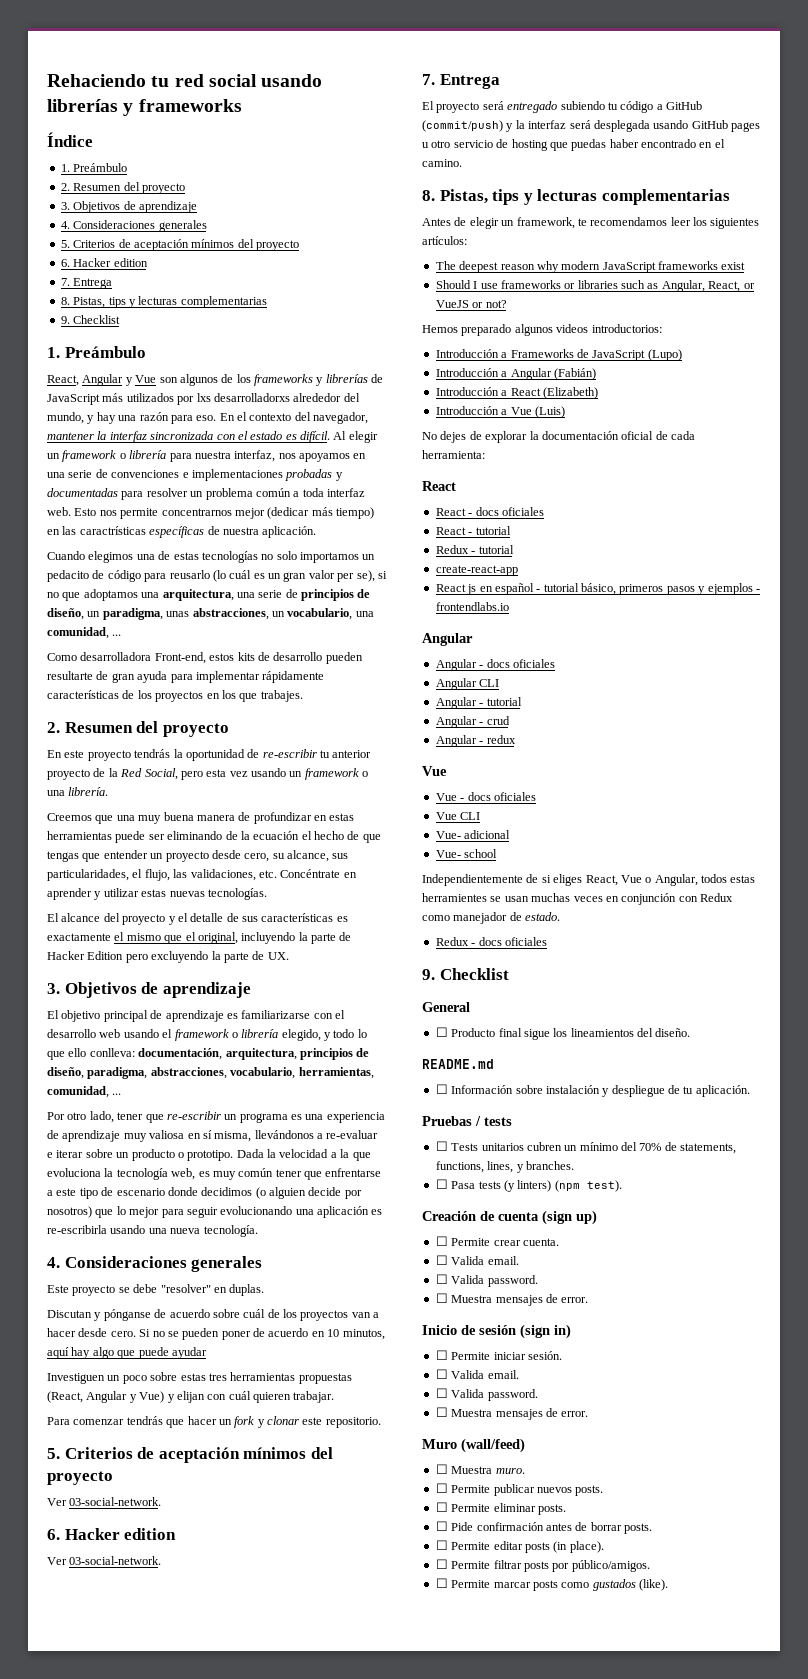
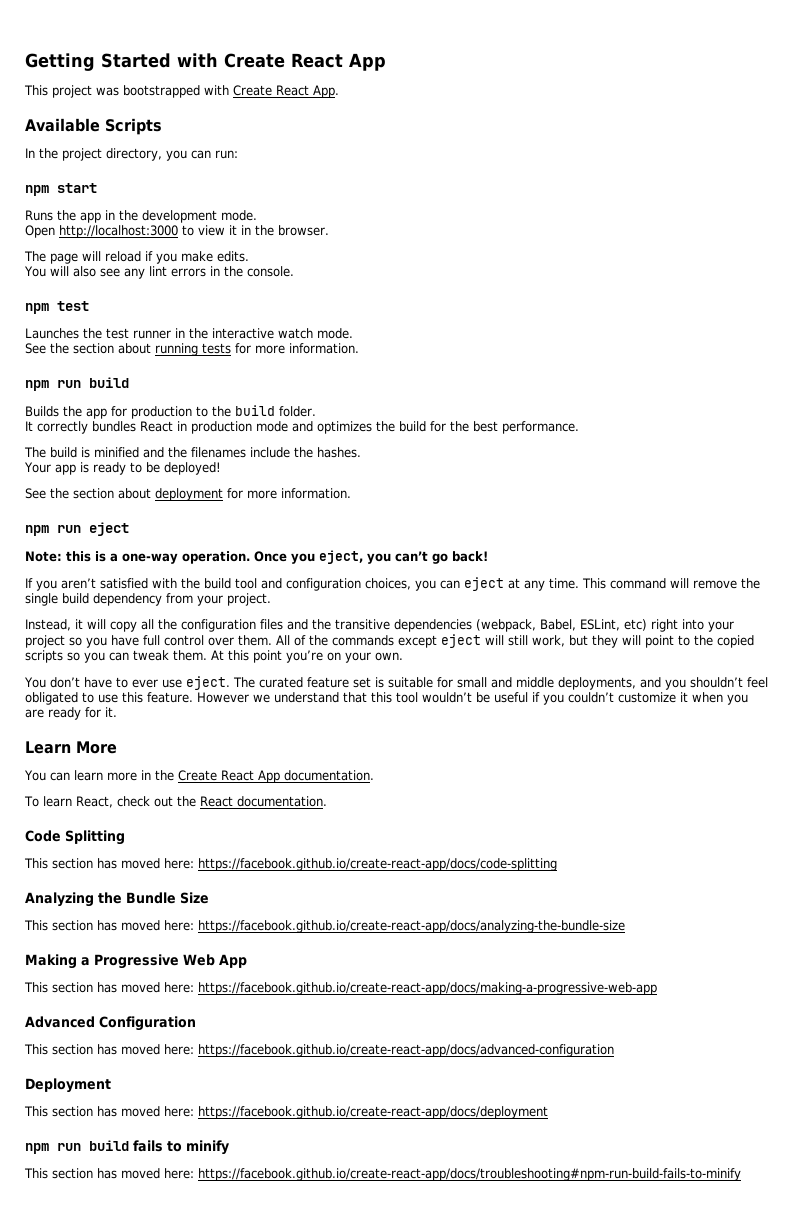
- Rehaciendo tu red social usando librerías y frameworks
- Índice
- 1. Preámbulo
- 2. Resumen del proyecto
- 3. Objetivos de aprendizaje
- 4. Consideraciones generales
- 5. Criterios de aceptación mínimos del proyecto
- 6. Hacker edition
- 7. Entrega
- 8. Pistas, tips y lecturas complementarias
- 9. Checklist
- 1. Preámbulo
- React, Angular y Vue son algunos de los frameworks y librerías de JavaScript más utilizados por lxs desarrolladorxs alrededor del mundo, y hay una razón para eso. En el contexto del navegador, mantener la interfaz sincronizada con el estado es difícil. Al elegir un framework o librería para nuestra interfaz, nos apoyamos en una serie de convenciones e implementaciones probadas y documentadas para resolver un problema común a toda interfaz web. Esto nos permite concentrarnos mejor (dedicar más tiempo) en las caractrísticas específicas de nuestra aplicación.
- Cuando elegimos una de estas tecnologías no solo importamos un pedacito de código para reusarlo (lo cuál es un gran valor per se), si no que adoptamos una arquitectura, una serie de principios de diseño, un paradigma, unas abstracciones, un vocabulario, una comunidad, ...
- Como desarrolladora Front-end, estos kits de desarrollo pueden resultarte de gran ayuda para implementar rápidamente características de los proyectos en los que trabajes.
- 2. Resumen del proyecto
- En este proyecto tendrás la oportunidad de re-escribir tu anterior proyecto de la Red Social, pero esta vez usando un framework o una librería.
- Creemos que una muy buena manera de profundizar en estas herramientas puede ser eliminando de la ecuación el hecho de que tengas que entender un proyecto desde cero, su alcance, sus particularidades, el flujo, las validaciones, etc. Concéntrate en aprender y utilizar estas nuevas tecnologías.
- El alcance del proyecto y el detalle de sus características es exactamente el mismo que el original, incluyendo la parte de Hacker Edition pero excluyendo la parte de UX.
- 3. Objetivos de aprendizaje
- El objetivo principal de aprendizaje es familiarizarse con el desarrollo web usando el framework o librería elegido, y todo lo que ello conlleva: documentación, arquitectura, principios de diseño, paradigma, abstracciones, vocabulario, herramientas, comunidad, ...
- Por otro lado, tener que re-escribir un programa es una experiencia de aprendizaje muy valiosa en sí misma, llevándonos a re-evaluar e iterar sobre un producto o prototipo. Dada la velocidad a la que evoluciona la tecnología web, es muy común tener que enfrentarse a este tipo de escenario donde decidimos (o alguien decide por nosotros) que lo mejor para seguir evolucionando una aplicación es re-escribirla usando una nueva tecnología.
- 4. Consideraciones generales
- Este proyecto se debe "resolver" en duplas.
- Discutan y pónganse de acuerdo sobre cuál de los proyectos van a hacer desde cero. Si no se pueden poner de acuerdo en 10 minutos, aquí hay algo que puede ayudar
- Investiguen un poco sobre estas tres herramientas propuestas (React, Angular y Vue) y elijan con cuál quieren trabajar.
- Para comenzar tendrás que hacer un fork y clonar este repositorio.
- 5. Criterios de aceptación mínimos del proyecto
- Ver 03-social-network.
- 6. Hacker edition
- Ver 03-social-network.
- 7. Entrega
- El proyecto será entregado subiendo tu código a GitHub (commit/push) y la interfaz será desplegada usando GitHub pages u otro servicio de hosting que puedas haber encontrado en el camino.
- 8. Pistas, tips y lecturas complementarias
- Antes de elegir un framework, te recomendamos leer los siguientes artículos:
- The deepest reason why modern JavaScript frameworks exist
- Should I use frameworks or libraries such as Angular, React, or VueJS or not?
- Hemos preparado algunos videos introductorios:
- Introducción a Frameworks de JavaScript (Lupo)
- Introducción a Angular (Fabián)
- Introducción a React (Elizabeth)
- Introducción a Vue (Luis)
- No dejes de explorar la documentación oficial de cada herramienta:
- React
- React - docs oficiales
- React - tutorial
- Redux - tutorial
- create-react-app
- React js en español - tutorial básico, primeros pasos y ejemplos - frontendlabs.io
- Angular
- Angular - docs oficiales
- Angular CLI
- Angular - tutorial
- Angular - crud
- Angular - redux
- Vue
- Vue - docs oficiales
- Vue CLI
- Vue- adicional
- Vue- school
- Independientemente de si eliges React, Vue o Angular, todos estas herramientes se usan muchas veces en conjunción con Redux como manejador de estado.
- Redux - docs oficiales
- 9. Checklist
- General
- ☐ Producto final sigue los lineamientos del diseño.
- README.md
- ☐ Información sobre instalación y despliegue de tu aplicación.
- Pruebas / tests
- ☐ Tests unitarios cubren un mínimo del 70% de statements, functions, lines, y branches.
- ☐ Pasa tests (y linters) (npm test).
- Creación de cuenta (sign up)
- ☐ Permite crear cuenta.
- ☐ Valida email.
- ☐ Valida password.
- ☐ Muestra mensajes de error.
- Inicio de sesión (sign in)
- ☐ Permite iniciar sesión.
- ☐ Valida email.
- ☐ Valida password.
- ☐ Muestra mensajes de error.
- Muro (wall/feed)
- ☐ Muestra muro.
- ☐ Permite publicar nuevos posts.
- ☐ Permite eliminar posts.
- ☐ Pide confirmación antes de borrar posts.
- ☐ Permite editar posts (in place).
- ☐ Permite filtrar posts por público/amigos.
- ☐ Permite marcar posts como gustados (like).
+ Getting Started with Create React App
+ This project was bootstrapped with Create React App.
+ Available Scripts
+ In the project directory, you can run:
+ npm start
+ Runs the app in the development mode.
+ Open http://localhost:3000 to view it in the browser.
+ The page will reload if you make edits.
+ You will also see any lint errors in the console.
+ npm test
+ Launches the test runner in the interactive watch mode.
+ See the section about running tests for more information.
+ npm run build
+ Builds the app for production to the build folder.
+ It correctly bundles React in production mode and optimizes the build for the best performance.
+ The build is minified and the filenames include the hashes.
+ Your app is ready to be deployed!
+ See the section about deployment for more information.
+ npm run eject
+ Note: this is a one-way operation. Once you eject, you can’t go back!
+ If you aren’t satisfied with the build tool and configuration choices, you can eject at any time. This command will remove the single build dependency from your project.
+ Instead, it will copy all the configuration files and the transitive dependencies (webpack, Babel, ESLint, etc) right into your project so you have full control over them. All of the commands except eject will still work, but they will point to the copied scripts so you can tweak them. At this point you’re on your own.
+ You don’t have to ever use eject. The curated feature set is suitable for small and middle deployments, and you shouldn’t feel obligated to use this feature. However we understand that this tool wouldn’t be useful if you couldn’t customize it when you are ready for it.
+ Learn More
+ You can learn more in the Create React App documentation.
+ To learn React, check out the React documentation.
+ Code Splitting
+ This section has moved here: https://facebook.github.io/create-react-app/docs/code-splitting
+ Analyzing the Bundle Size
+ This section has moved here: https://facebook.github.io/create-react-app/docs/analyzing-the-bundle-size
+ Making a Progressive Web App
+ This section has moved here: https://facebook.github.io/create-react-app/docs/making-a-progressive-web-app
+ Advanced Configuration
+ This section has moved here: https://facebook.github.io/create-react-app/docs/advanced-configuration
+ Deployment
+ This section has moved here: https://facebook.github.io/create-react-app/docs/deployment
+ npm run build fails to minify
+ This section has moved here: https://facebook.github.io/create-react-app/docs/troubleshooting#npm-run-build-fails-to-minify

